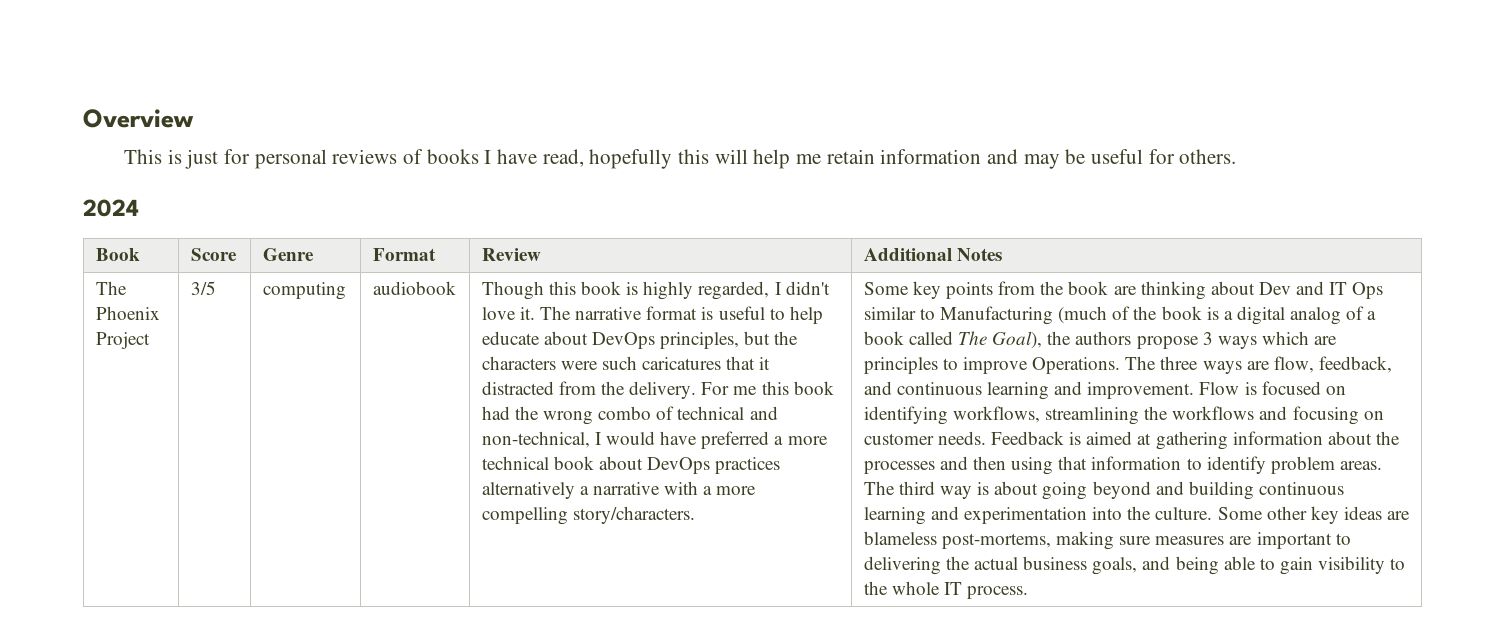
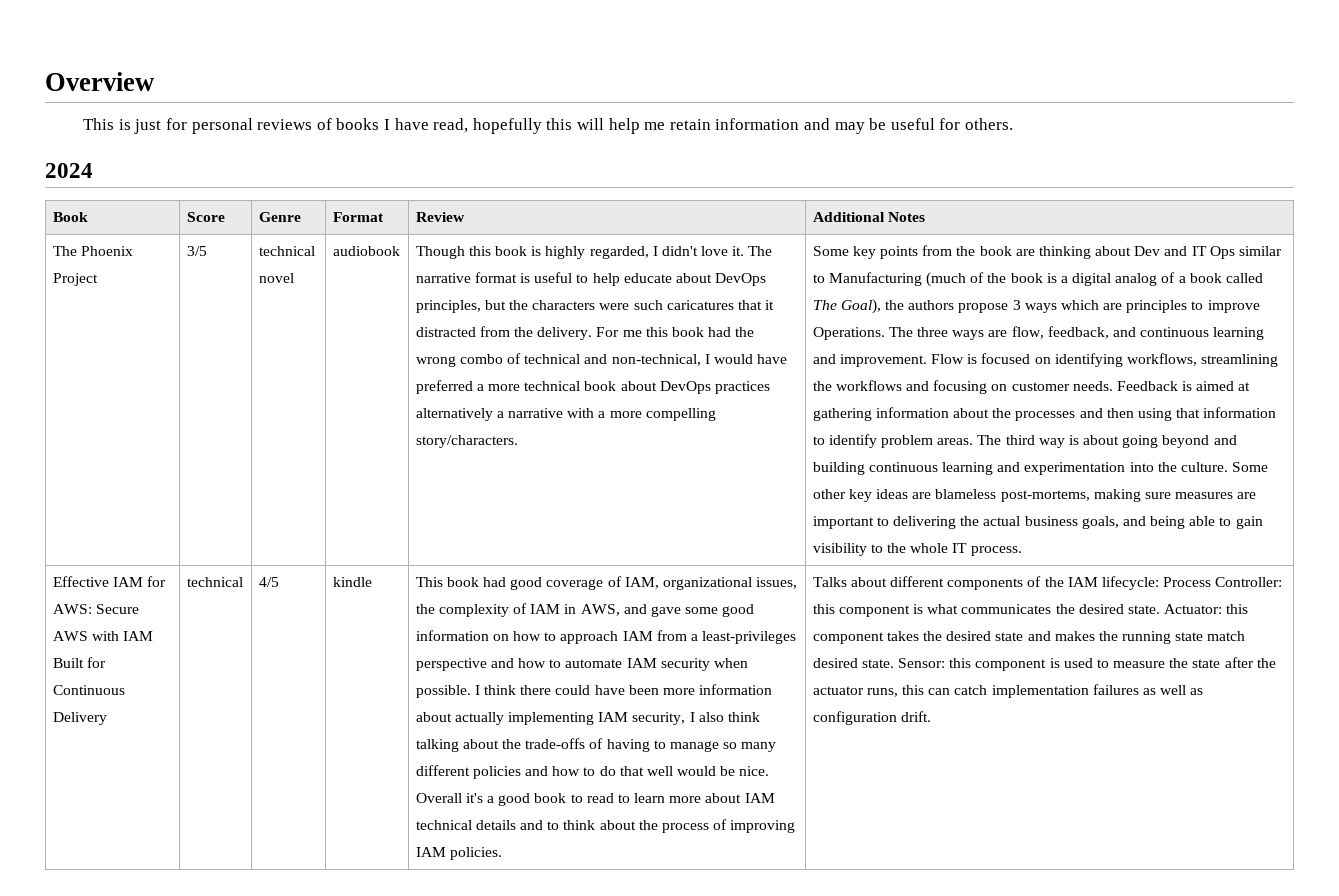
- computing
+ technical novel
+ Effective IAM for AWS: Secure AWS with IAM Built for Continuous Delivery | technical | 4/5 | kindle | This book had good coverage of IAM, organizational issues, the complexity of IAM in AWS, and gave some good information on how to approach IAM from a least-privileges perspective and how to automate IAM security when possible. I think there could have been more information about actually implementing IAM security, I also think talking about the trade-offs of having to manage so many different policies and how to do that well would be nice. Overall it's a good book to read to learn more about IAM technical details and to think about the process of improving IAM policies. | Talks about different components of the IAM lifecycle: Process Controller: this component is what communicates the desired state. Actuator: this component takes the desired state and makes the running state match desired state. Sensor: this component is used to measure the state after the actuator runs, this can catch implementation failures as well as configuration drift.

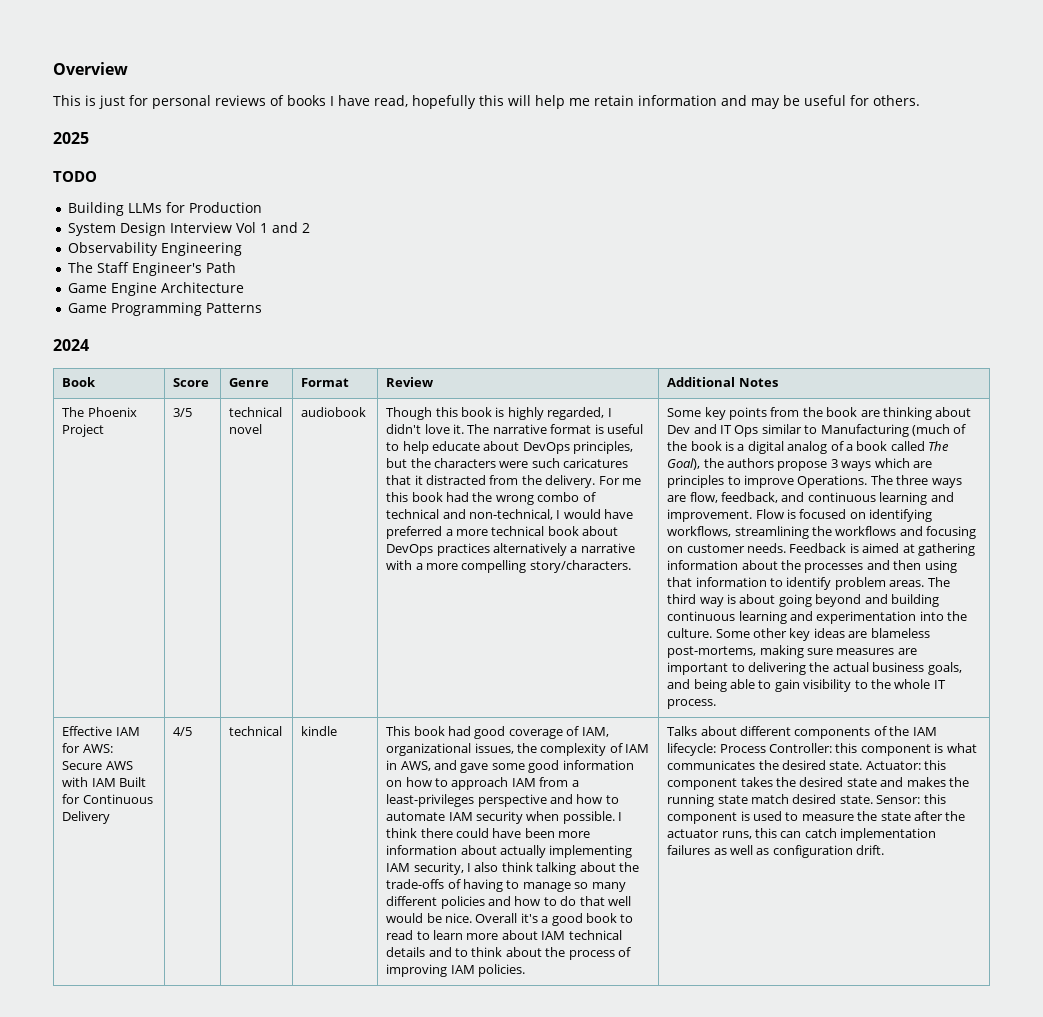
+ 2025
+ TODO
+ Building LLMs for Production
+ System Design Interview Vol 1 and 2
+ Observability Engineering
+ The Staff Engineer's Path
+ Game Engine Architecture
+ Game Programming Patterns
- technical | 4/5
+ 4/5 | technical

